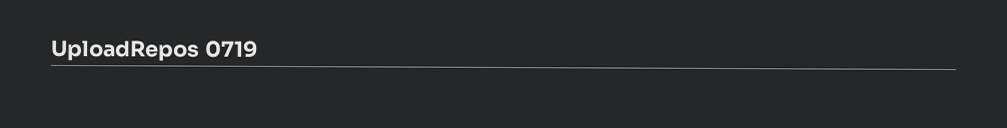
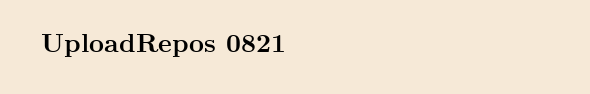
- UploadRepos 0719
+ UploadRepos 0821

